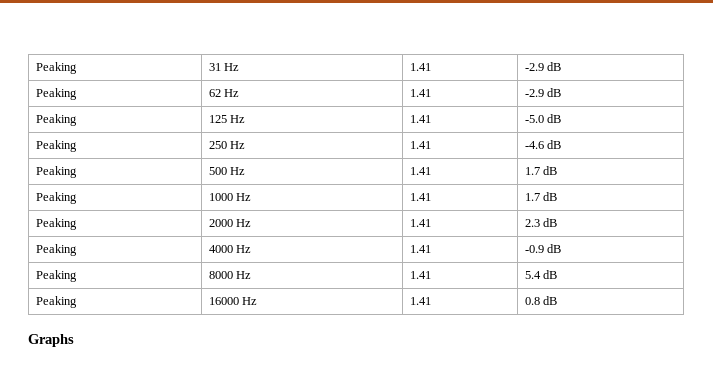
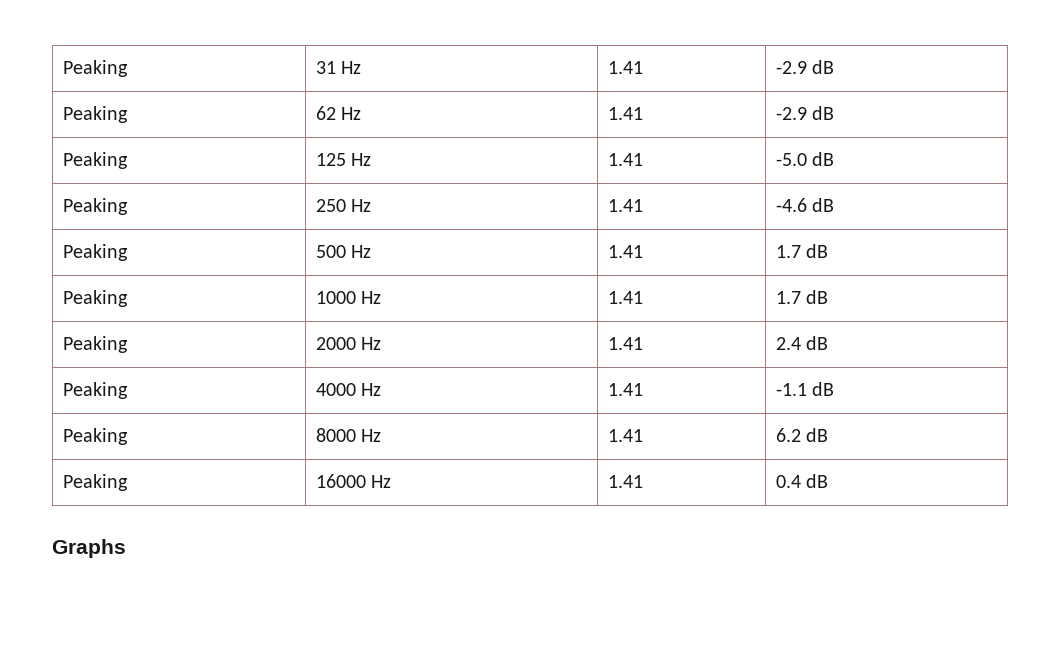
- Peaking | 2000 Hz | 1.41 | 2.3 dB
+ Peaking | 2000 Hz | 1.41 | 2.4 dB
- Peaking | 4000 Hz | 1.41 | -0.9 dB
+ Peaking | 4000 Hz | 1.41 | -1.1 dB
- Peaking | 8000 Hz | 1.41 | 5.4 dB
+ Peaking | 8000 Hz | 1.41 | 6.2 dB
- Peaking | 16000 Hz | 1.41 | 0.8 dB
+ Peaking | 16000 Hz | 1.41 | 0.4 dB

